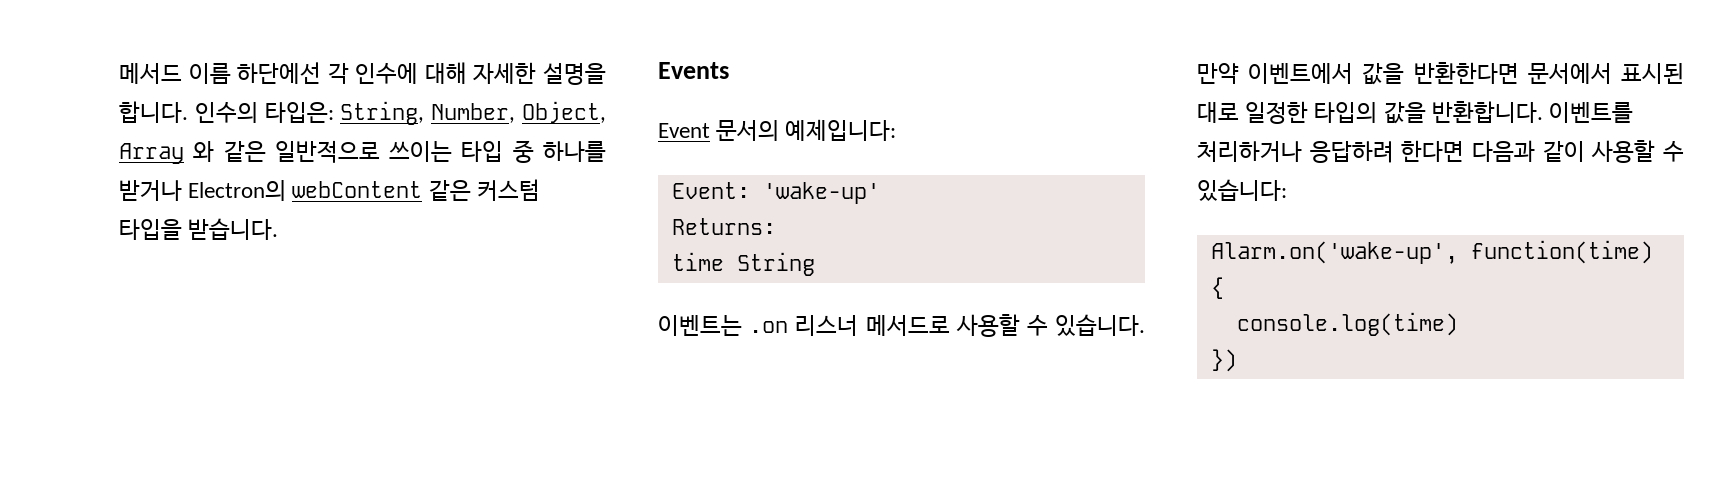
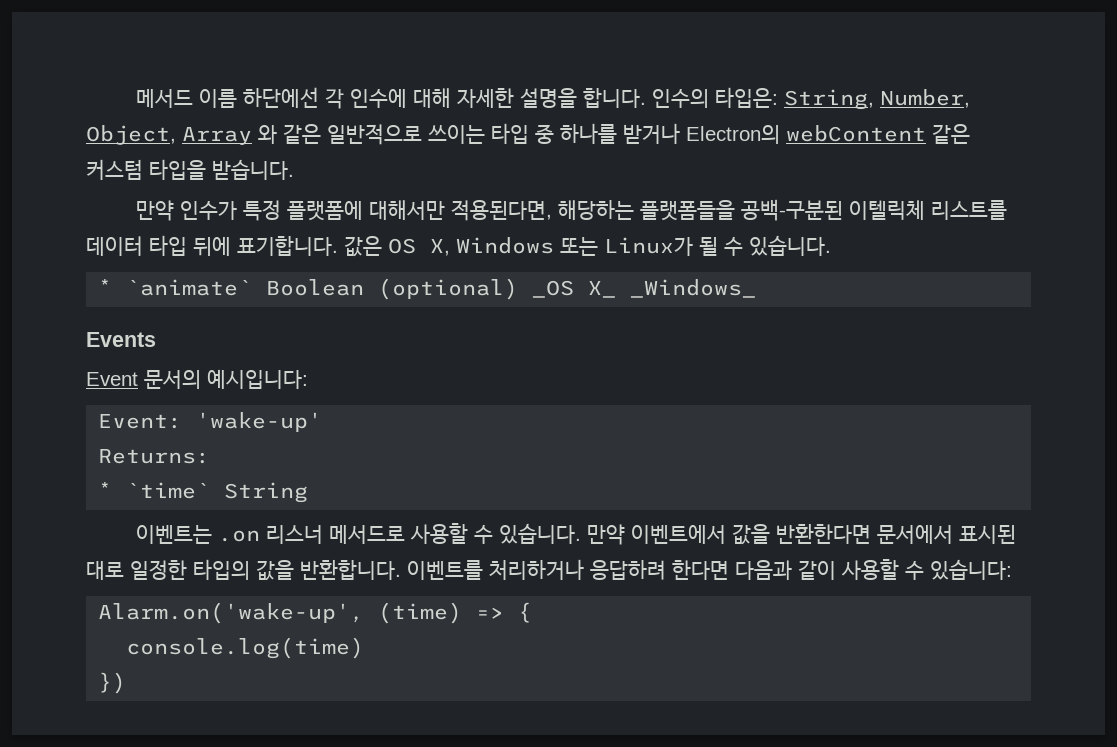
+ 만약 인수가 특정 플랫폼에 대해서만 적용된다면, 해당하는 플랫폼들을 공백-구분된 이텔릭체 리스트를 데이터 타입 뒤에 표기합니다. 값은 OS X, Windows 또는 Linux가 될 수 있습니다.
+ * `animate` Boolean (optional) _OS X_ _Windows_
- Event 문서의 예제입니다:
+ Event 문서의 예시입니다:
- time String
+ * `time` String
- Alarm.on('wake-up', function(time) {
+ Alarm.on('wake-up', (time) => {

